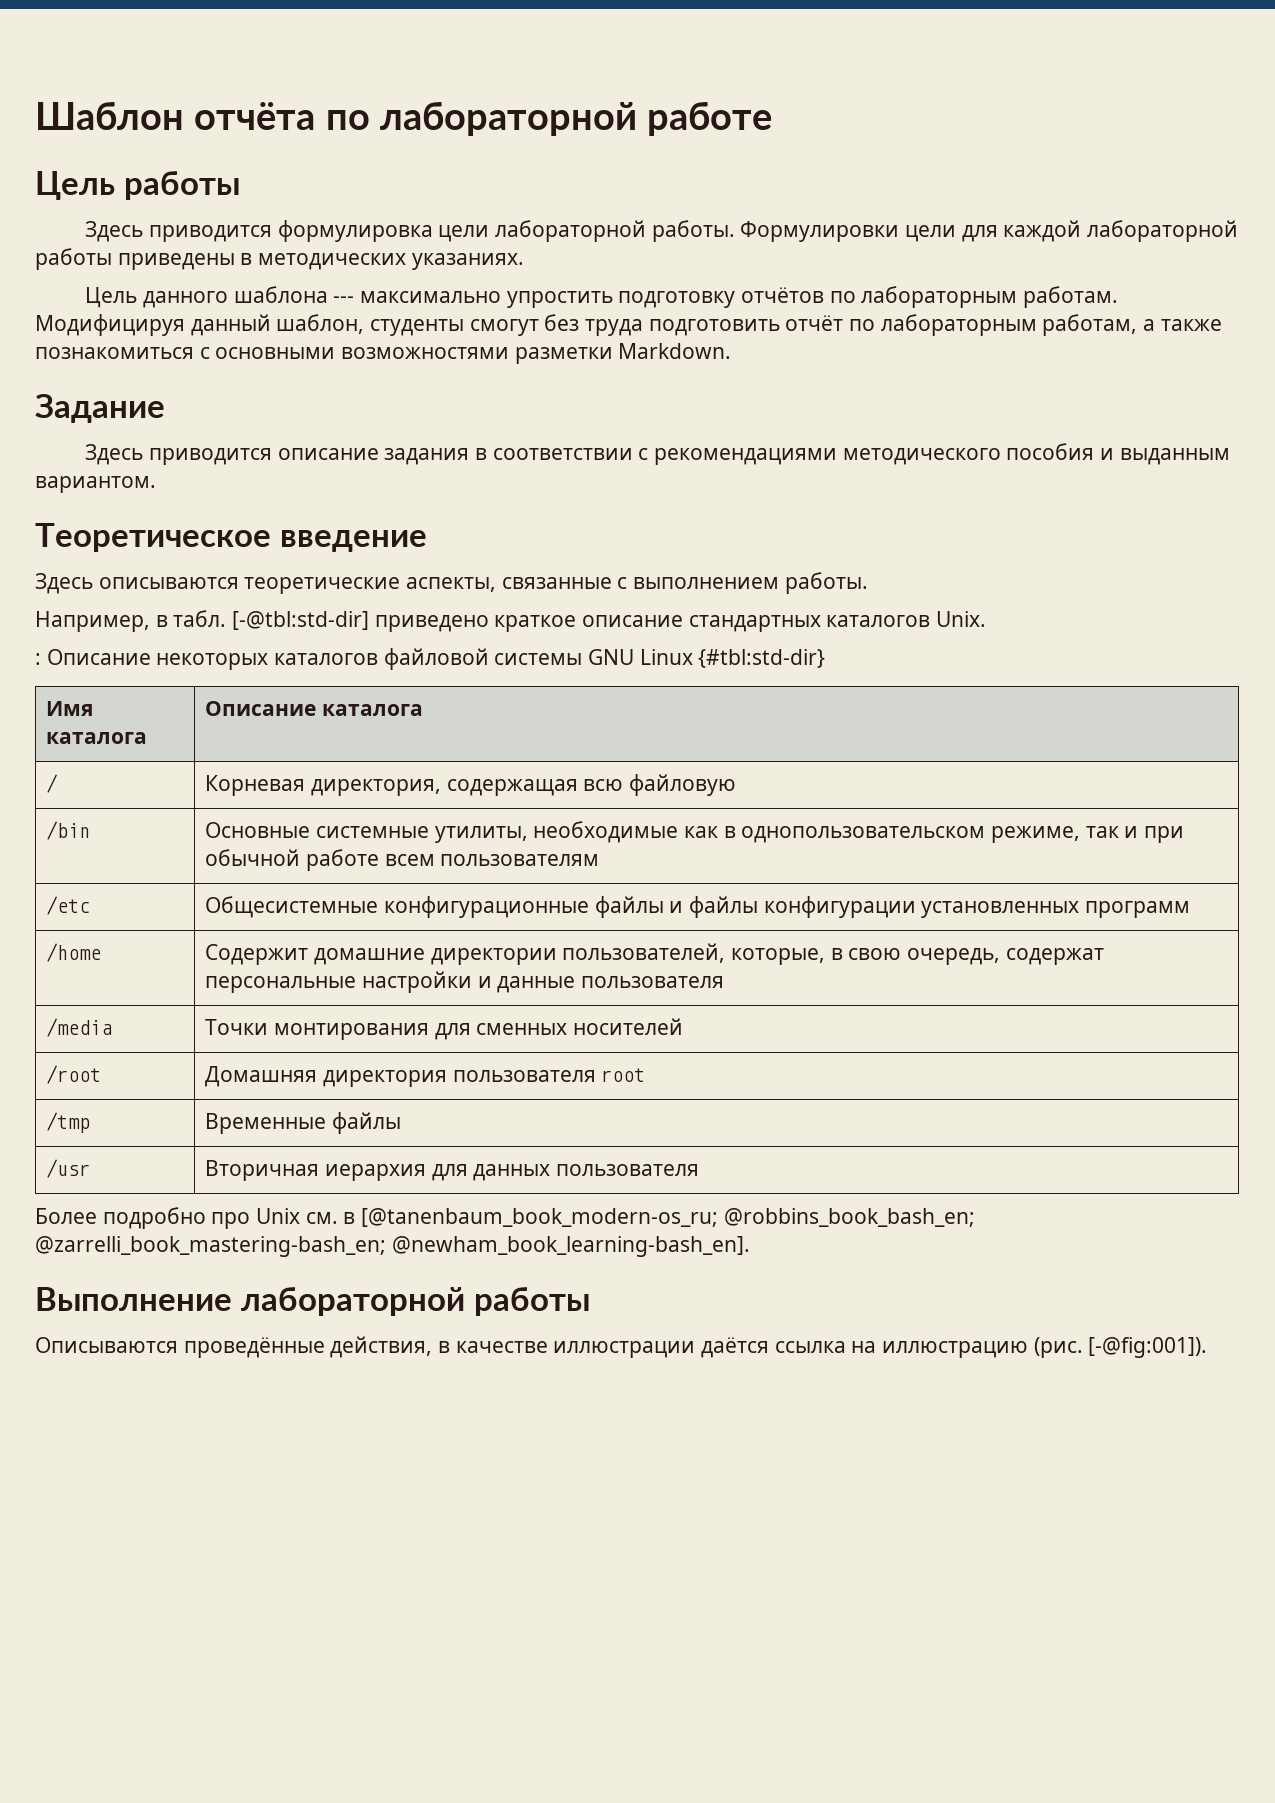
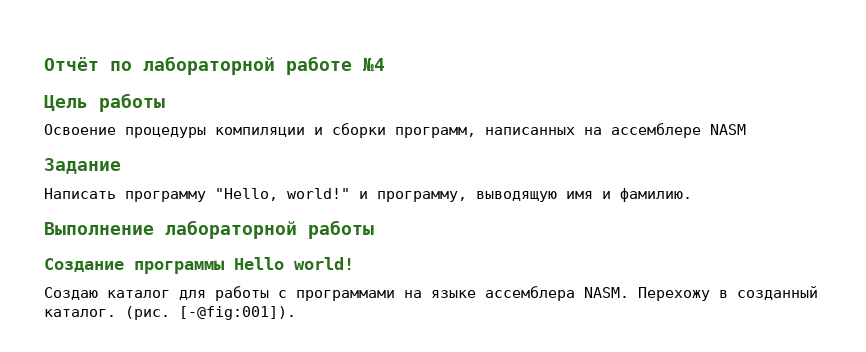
- Шаблон отчёта по лабораторной работе
+ Отчёт по лабораторной работе №4
- Здесь приводится формулировка цели лабораторной работы. Формулировки цели для каждой лабораторной работы приведены в методических указаниях.
- Цель данного шаблона --- максимально упростить подготовку отчётов по лабораторным работам. Модифицируя данный шаблон, студенты смогут без труда подготовить отчёт по лабораторным работам, а также познакомиться с основными возможностями разметки Markdown.
+ Освоение процедуры компиляции и сборки программ, написанных на ассемблере NASM
  Задание
- Здесь приводится описание задания в соответствии с рекомендациями методического пособия и выданным вариантом.
- Теоретическое введение
- Здесь описываются теоретические аспекты, связанные с выполнением работы.
- Например, в табл. [-@tbl:std-dir] приведено краткое описание стандартных каталогов Unix.
- : Описание некоторых каталогов файловой системы GNU Linux {#tbl:std-dir}
- Имя каталога | Описание каталога
- / | Корневая директория, содержащая всю файловую
- /bin | Основные системные утилиты, необходимые как в однопользовательском режиме, так и при обычной работе всем пользователям
- /etc | Общесистемные конфигурационные файлы и файлы конфигурации установленных программ
- /home | Содержит домашние директории пользователей, которые, в свою очередь, содержат персональные настройки и данные пользователя
- /media | Точки монтирования для сменных носителей
- /root | Домашняя директория пользователя root
- /tmp | Временные файлы
- /usr | Вторичная иерархия для данных пользователя
- Более подробно про Unix см. в [@tanenbaum_book_modern-os_ru; @robbins_book_bash_en; @zarrelli_book_mastering-bash_en; @newham_book_learning-bash_en].
+ Написать программу "Hello, world!" и программу, выводящую имя и фамилию.
  Выполнение лабораторной работы
- Описываются проведённые действия, в качестве иллюстрации даётся ссылка на иллюстрацию (рис.
+ Создание программы Hello world!
+ Создаю каталог для работы с программами на языке ассемблера NASM. Перехожу в созданный каталог. (рис.

